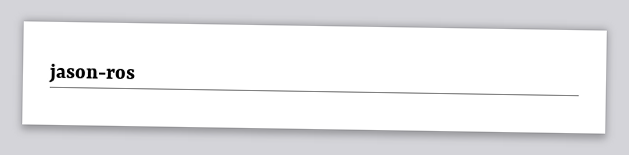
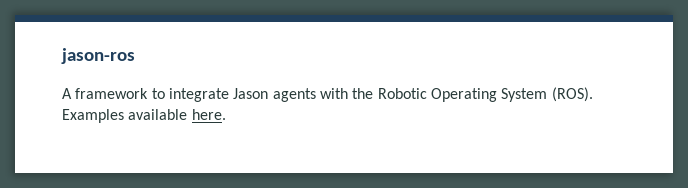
+ A framework to integrate Jason agents with the Robotic Operating System (ROS). Examples available here.

